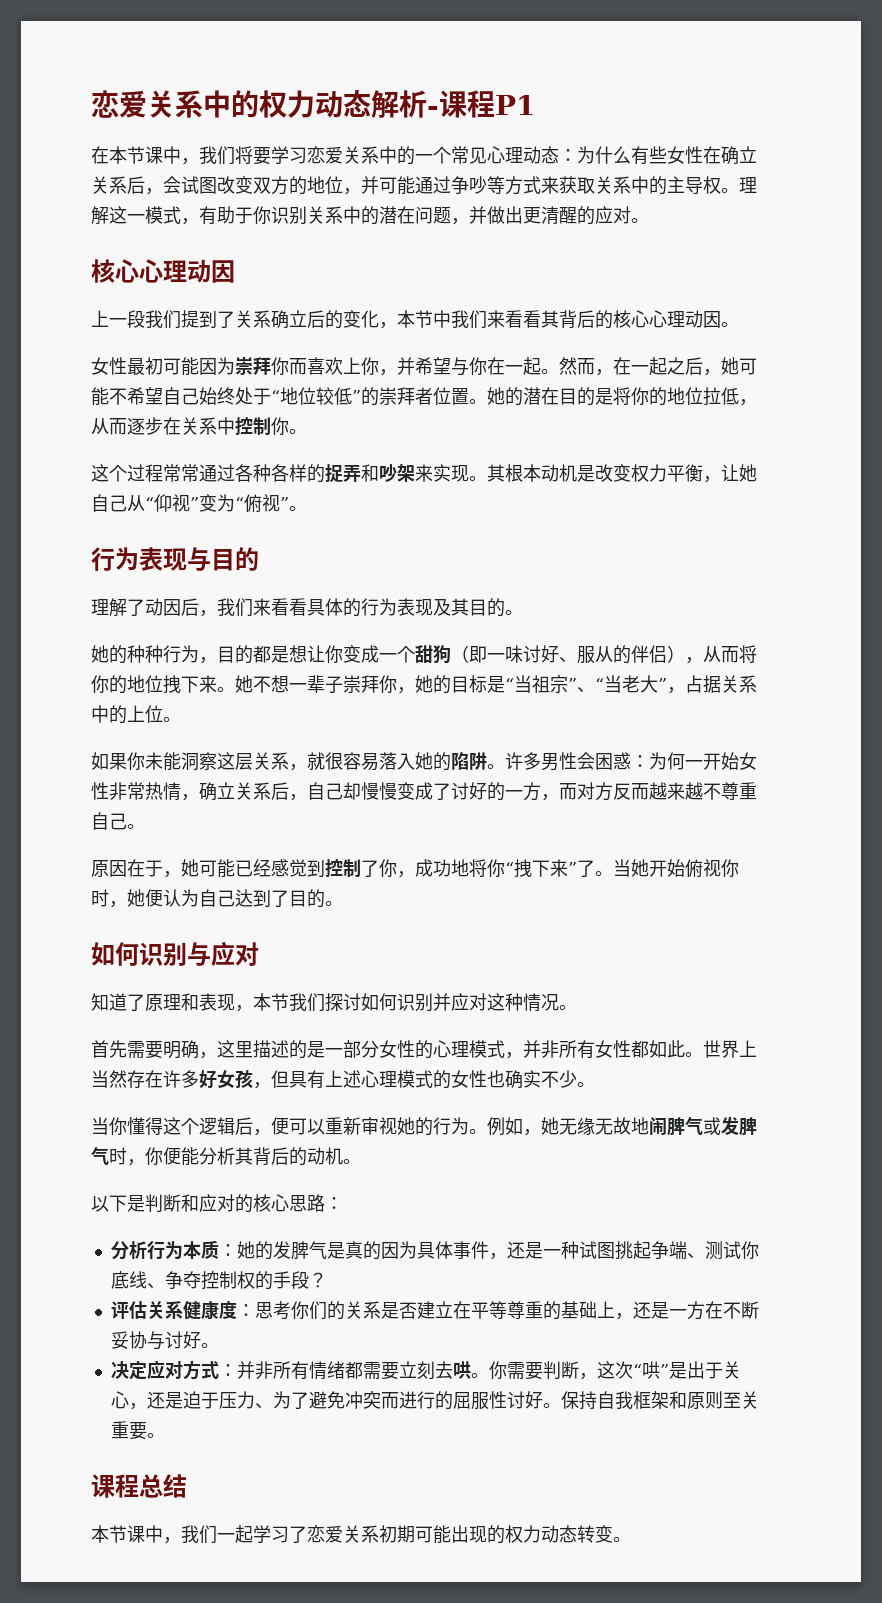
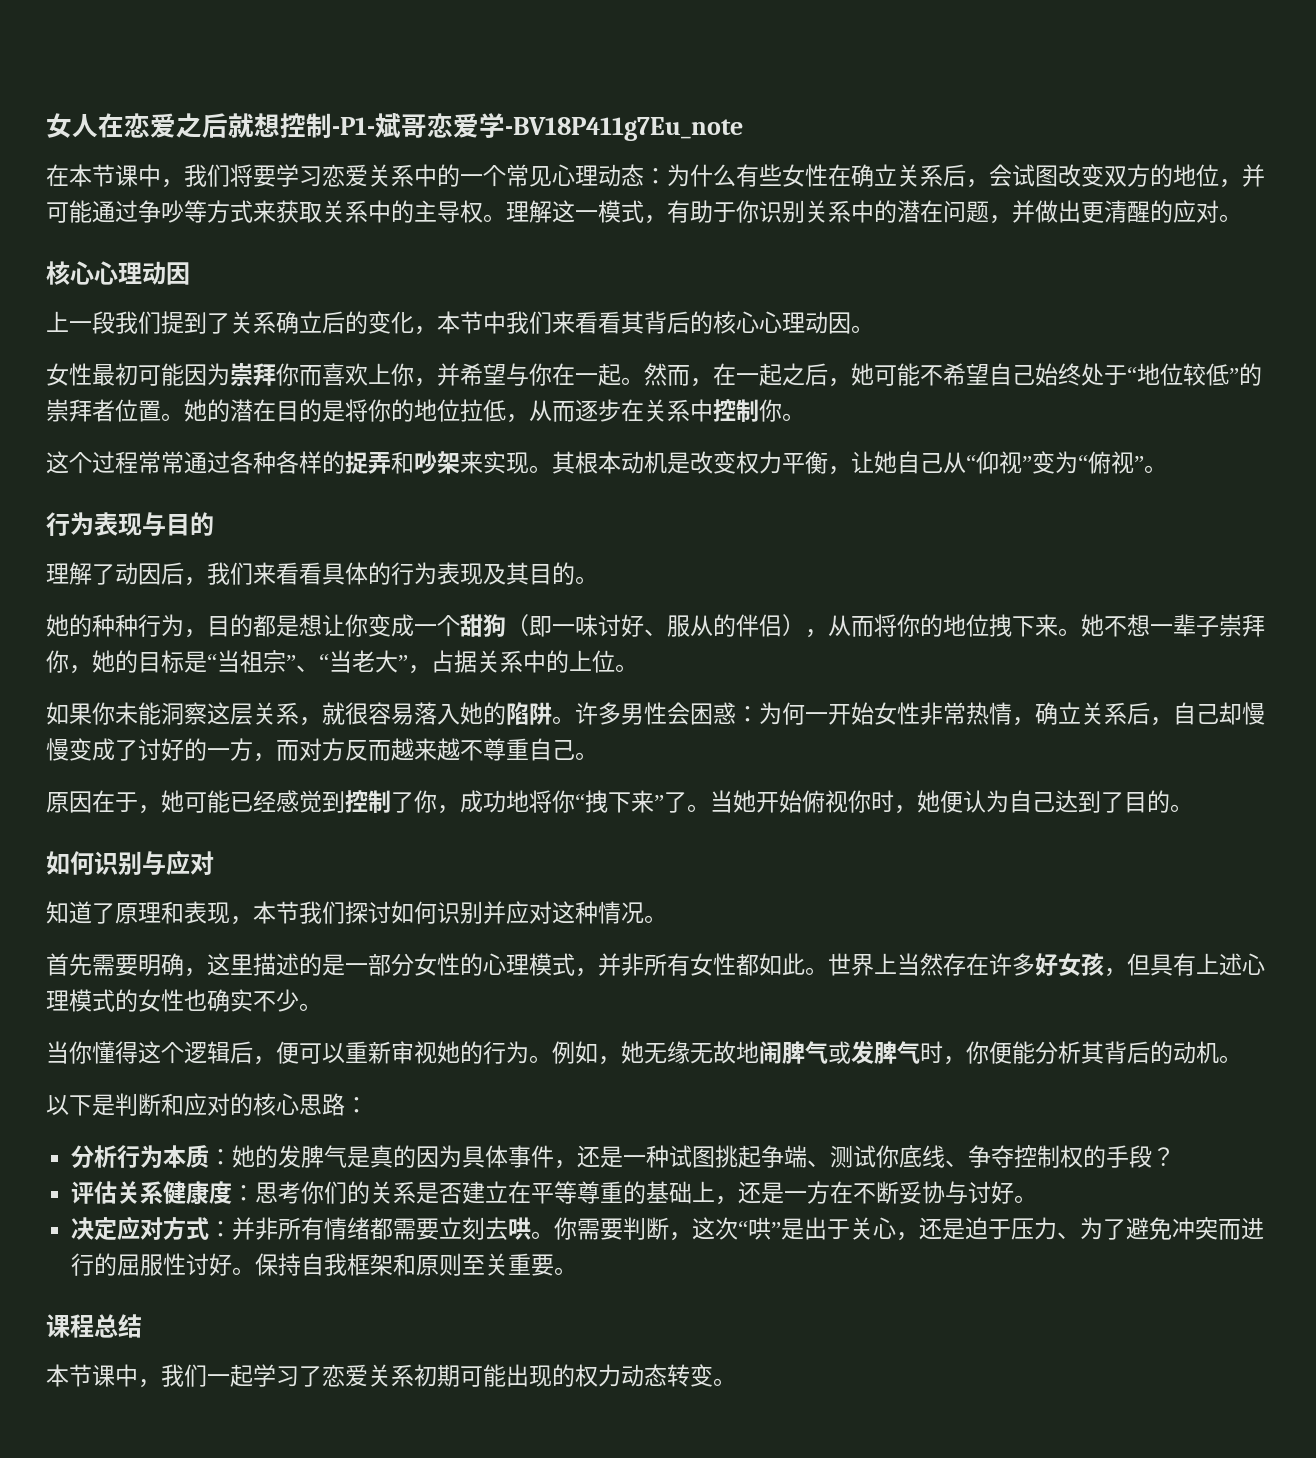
- 恋爱关系中的权力动态解析-课程P1
+ 女人在恋爱之后就想控制-P1-斌哥恋爱学-BV18P411g7Eu_note

